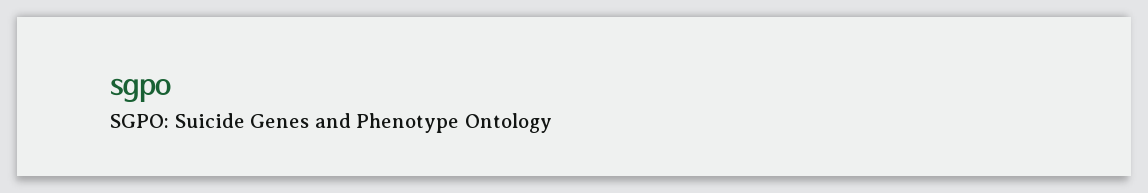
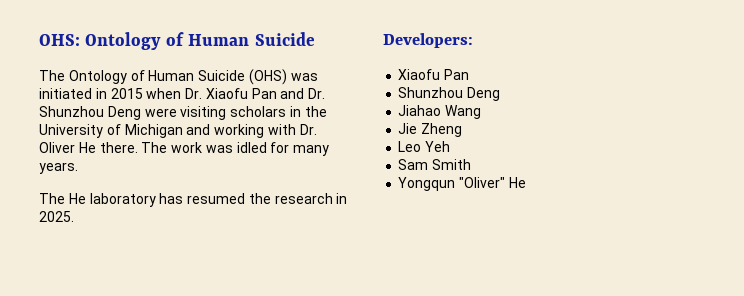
- sgpo
- SGPO: Suicide Genes and Phenotype Ontology
+ OHS: Ontology of Human Suicide
+ The Ontology of Human Suicide (OHS) was initiated in 2015 when Dr. Xiaofu Pan and Dr. Shunzhou Deng were visiting scholars in the University of Michigan and working with Dr. Oliver He there. The work was idled for many years.
+ The He laboratory has resumed the research in 2025.
+ Developers:
+ Xiaofu Pan
+ Shunzhou Deng
+ Jiahao Wang
+ Jie Zheng
+ Leo Yeh
+ Sam Smith
+ Yongqun "Oliver" He

